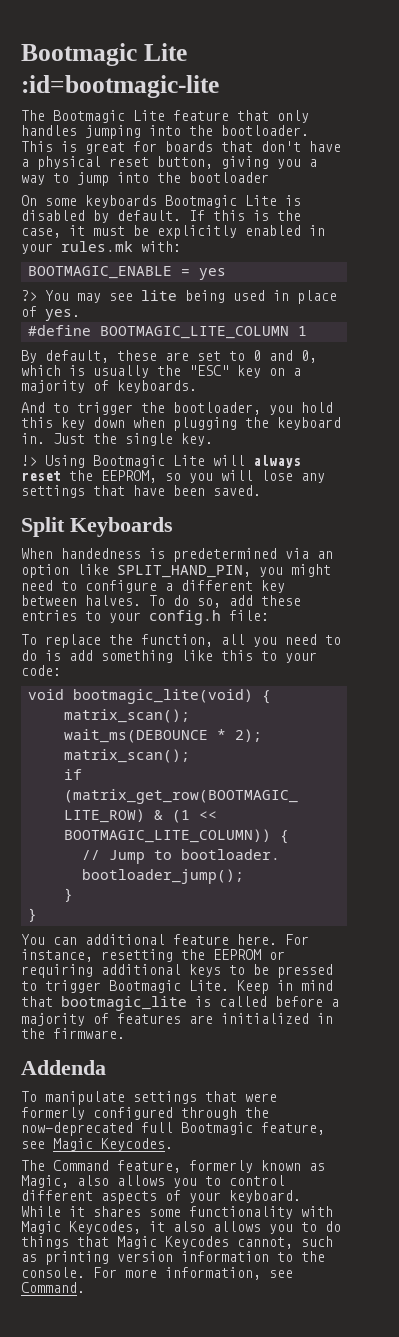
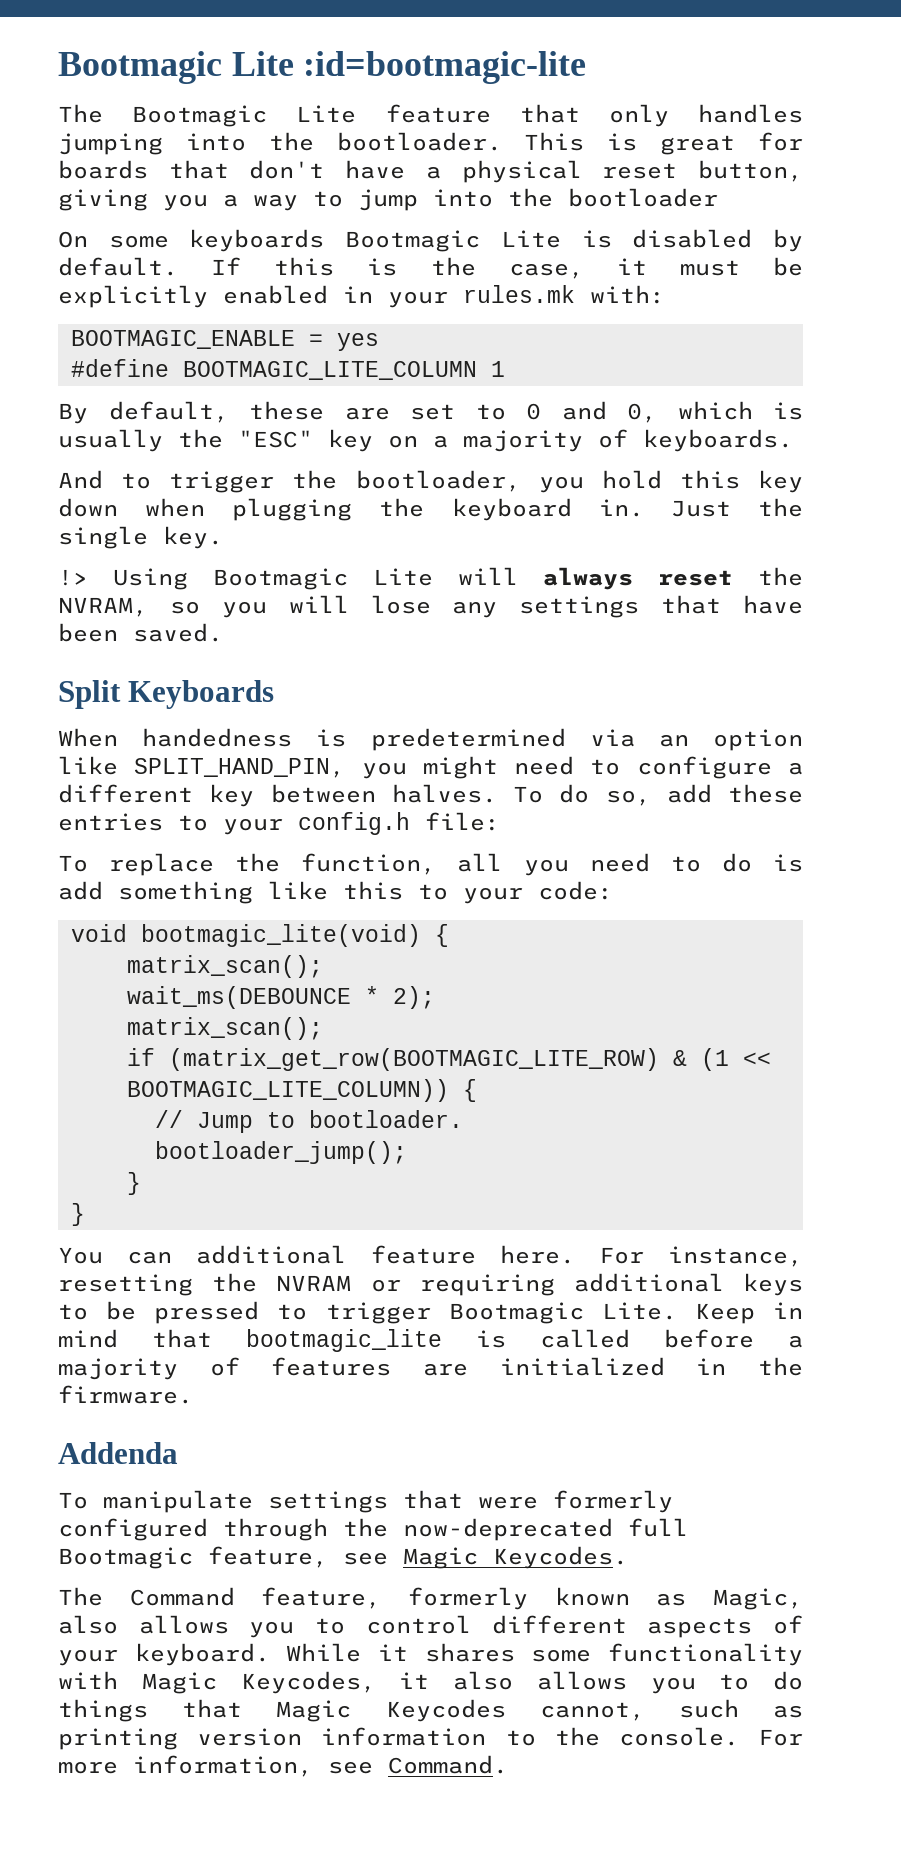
- ?> You may see lite being used in place of yes.
- !> Using Bootmagic Lite will always reset the EEPROM, so you will lose any settings that have been saved.
+ !> Using Bootmagic Lite will always reset the NVRAM, so you will lose any settings that have been saved.
- For instance, resetting the EEPROM or requiring additional keys to be pressed to trigger Bootmagic Lite.
+ For instance, resetting the NVRAM or requiring additional keys to be pressed to trigger Bootmagic Lite.

